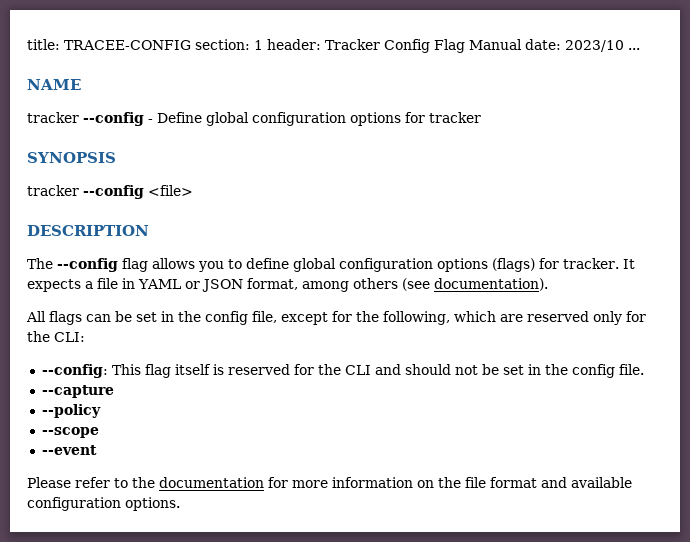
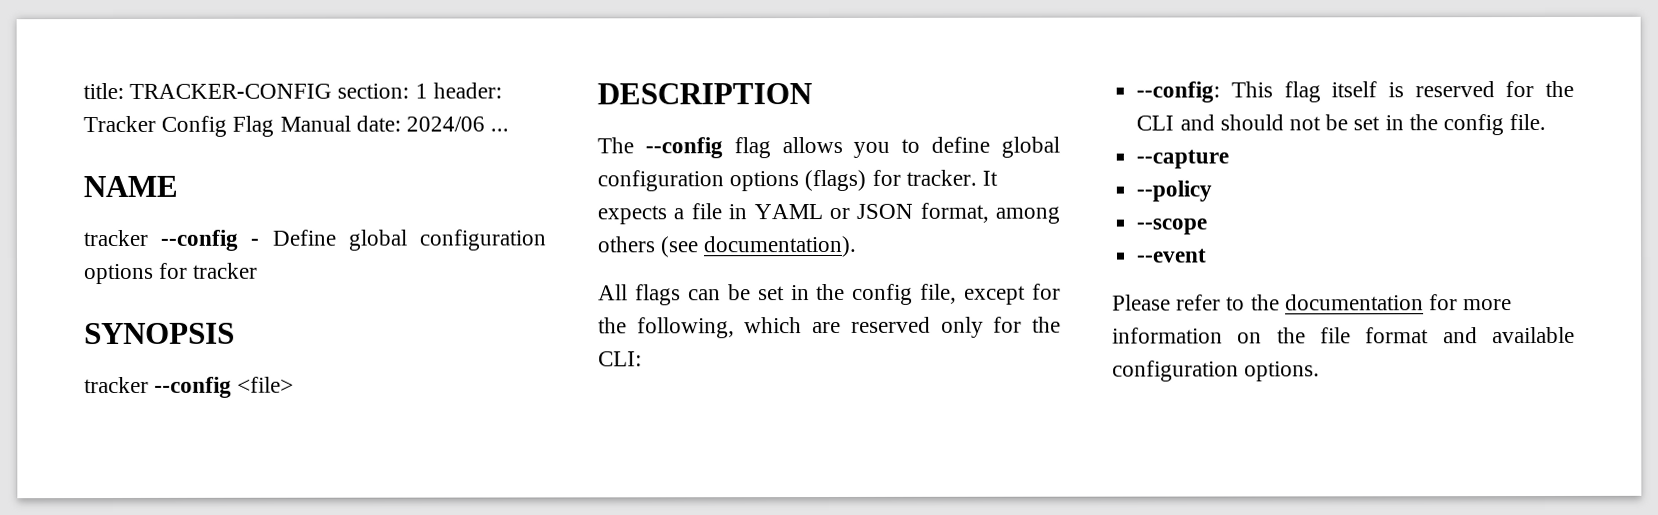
- title: TRACEE-CONFIG section: 1 header: Tracker Config Flag Manual date: 2023/10 ...
+ title: TRACKER-CONFIG section: 1 header: Tracker Config Flag Manual date: 2024/06 ...

